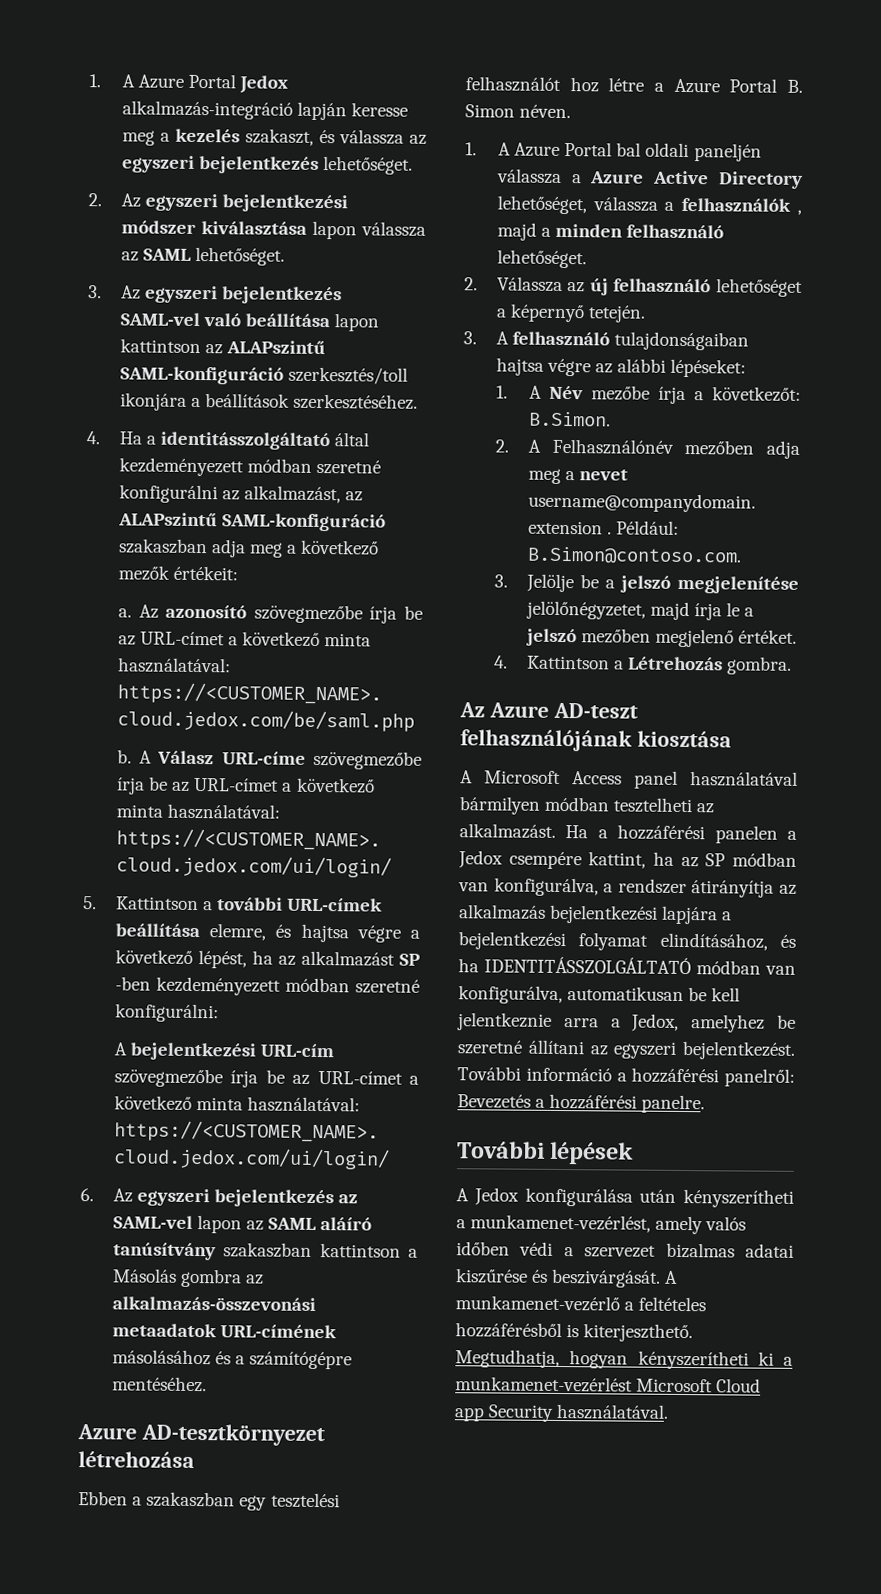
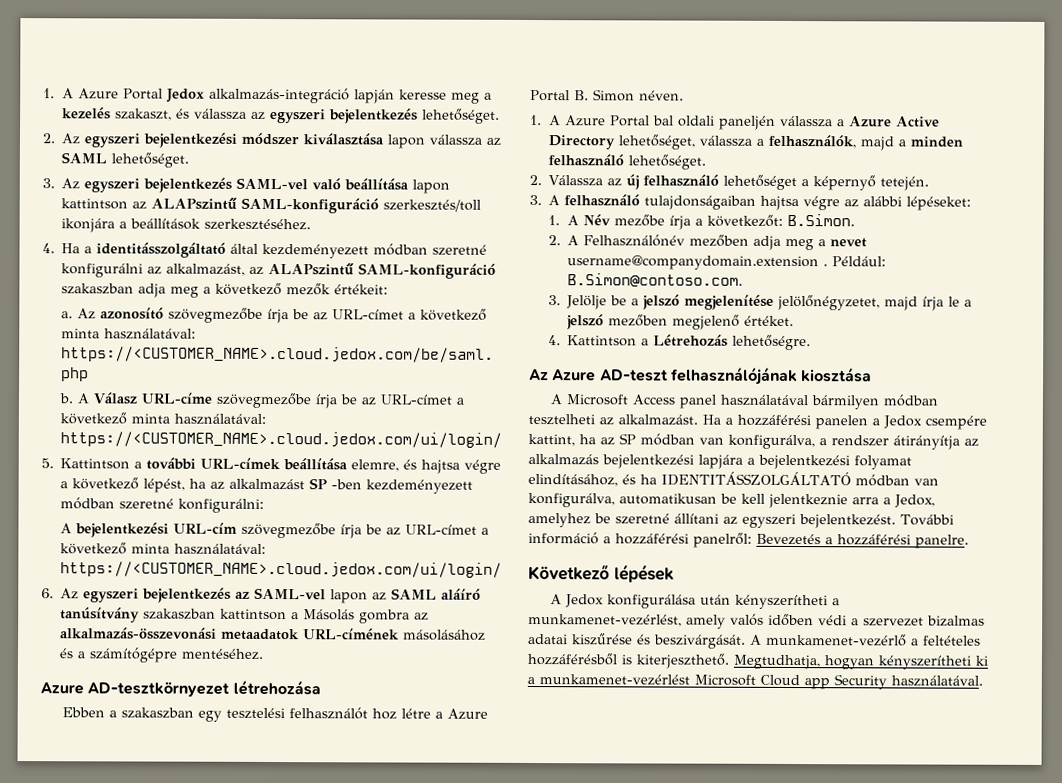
- 1. A Azure Portal bal oldali paneljén válassza a Azure Active Directory lehetőséget, válassza a felhasználók , majd a minden felhasználó lehetőséget.
+ 1. A Azure Portal bal oldali paneljén válassza a Azure Active Directory lehetőséget, válassza a felhasználók, majd a minden felhasználó lehetőséget.
- 4. Kattintson a Létrehozás gombra.
+ 4. Kattintson a Létrehozás lehetőségre.
- További lépések
+ Következő lépések

